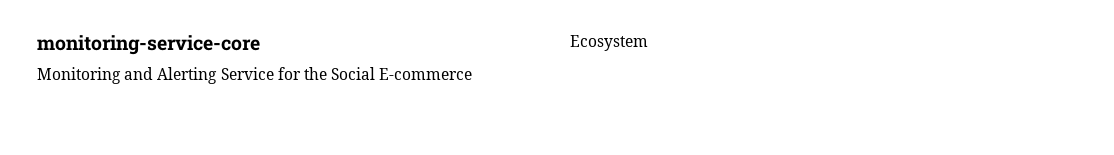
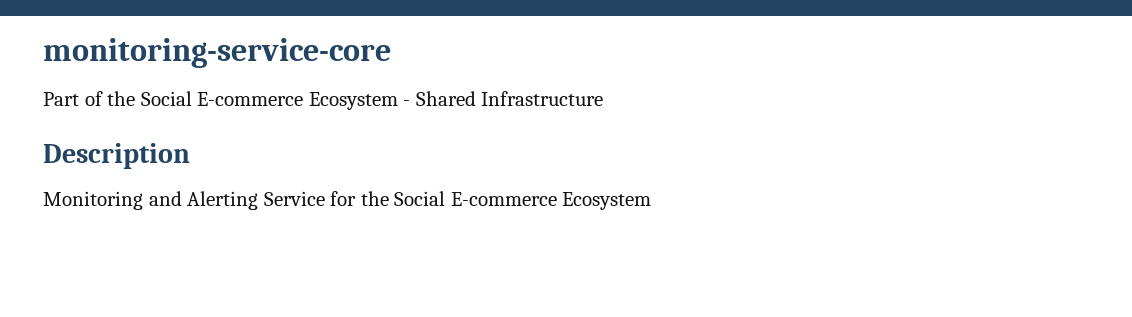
+ Part of the Social E-commerce Ecosystem - Shared Infrastructure
+ Description

